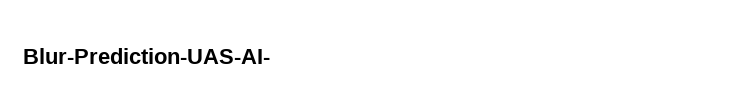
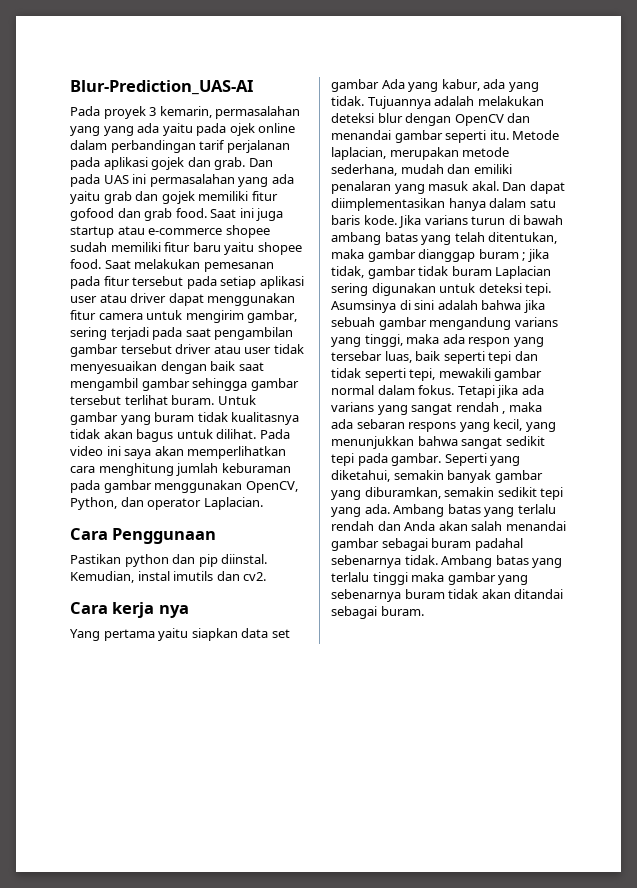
- Blur-Prediction-UAS-AI-
+ Blur-Prediction_UAS-AI
+ Pada proyek 3 kemarin, permasalahan yang yang ada yaitu pada ojek online dalam perbandingan tarif perjalanan pada aplikasi gojek dan grab. Dan pada UAS ini permasalahan yang ada yaitu grab dan gojek memiliki fitur gofood dan grab food. Saat ini juga startup atau e-commerce shopee sudah memiliki fitur baru yaitu shopee food. Saat melakukan pemesanan pada fitur tersebut pada setiap aplikasi user atau driver dapat menggunakan fitur camera untuk mengirim gambar, sering terjadi pada saat pengambilan gambar tersebut driver atau user tidak menyesuaikan dengan baik saat mengambil gambar sehingga gambar tersebut terlihat buram. Untuk gambar yang buram tidak kualitasnya tidak akan bagus untuk dilihat. Pada video ini saya akan memperlihatkan cara menghitung jumlah keburaman pada gambar menggunakan OpenCV, Python, dan operator Laplacian.
+ Cara Penggunaan
+ Pastikan python dan pip diinstal. Kemudian, instal imutils dan cv2.
+ Cara kerja nya
+ Yang pertama yaitu siapkan data set gambar Ada yang kabur, ada yang tidak. Tujuannya adalah melakukan deteksi blur dengan OpenCV dan menandai gambar seperti itu. Metode laplacian, merupakan metode sederhana, mudah dan emiliki penalaran yang masuk akal. Dan dapat diimplementasikan hanya dalam satu baris kode. Jika varians turun di bawah ambang batas yang telah ditentukan, maka gambar dianggap buram ; jika tidak, gambar tidak buram Laplacian sering digunakan untuk deteksi tepi. Asumsinya di sini adalah bahwa jika sebuah gambar mengandung varians yang tinggi, maka ada respon yang tersebar luas, baik seperti tepi dan tidak seperti tepi, mewakili gambar normal dalam fokus. Tetapi jika ada varians yang sangat rendah , maka ada sebaran respons yang kecil, yang menunjukkan bahwa sangat sedikit tepi pada gambar. Seperti yang diketahui, semakin banyak gambar yang diburamkan, semakin sedikit tepi yang ada. Ambang batas yang terlalu rendah dan Anda akan salah menandai gambar sebagai buram padahal sebenarnya tidak. Ambang batas yang terlalu tinggi maka gambar yang sebenarnya buram tidak akan ditandai sebagai buram.

